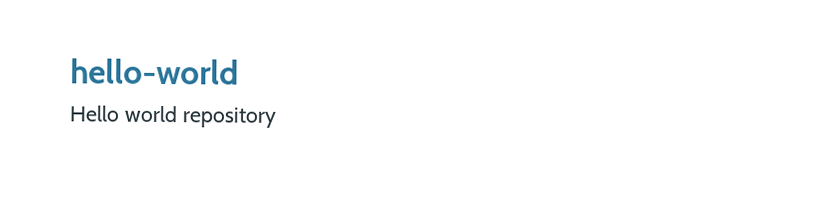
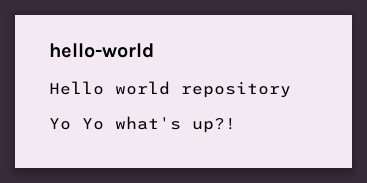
+ Yo Yo what's up?!

